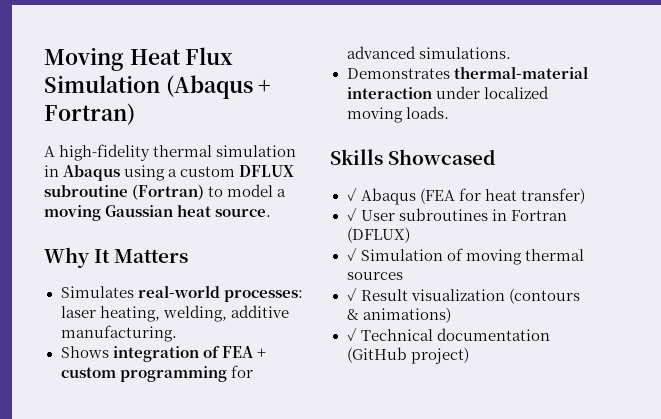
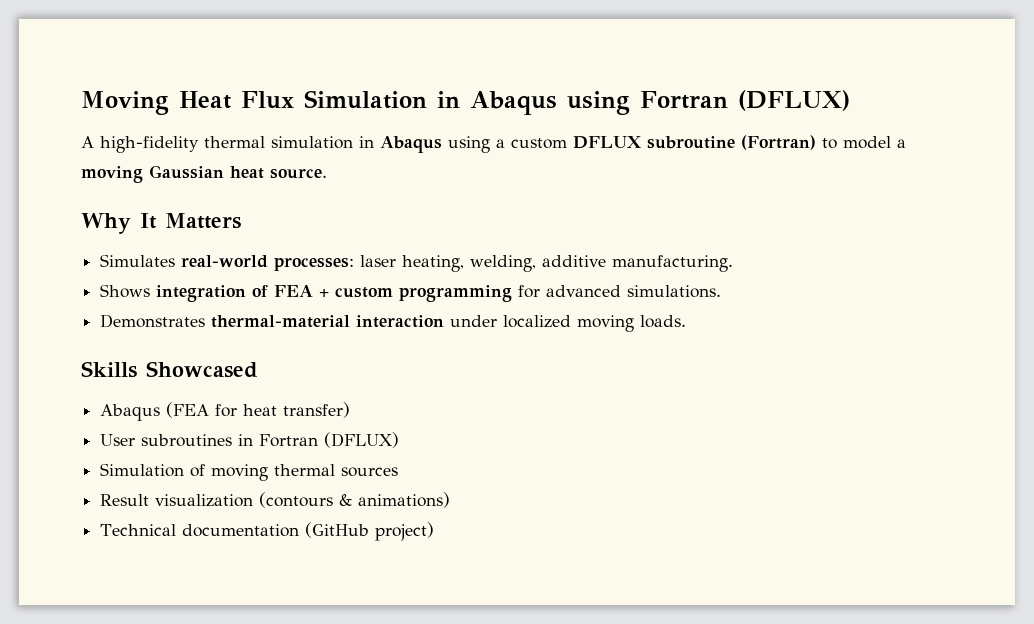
- Moving Heat Flux Simulation (Abaqus + Fortran)
+ Moving Heat Flux Simulation in Abaqus using Fortran (DFLUX)
- ✓ Abaqus (FEA for heat transfer)
+ Abaqus (FEA for heat transfer)
- ✓ User subroutines in Fortran (DFLUX)
+ User subroutines in Fortran (DFLUX)
- ✓ Simulation of moving thermal sources
+ Simulation of moving thermal sources
- ✓ Result visualization (contours & animations)
+ Result visualization (contours & animations)
- ✓ Technical documentation (GitHub project)
+ Technical documentation (GitHub project)

